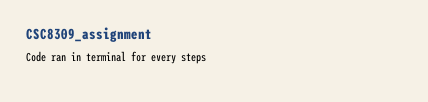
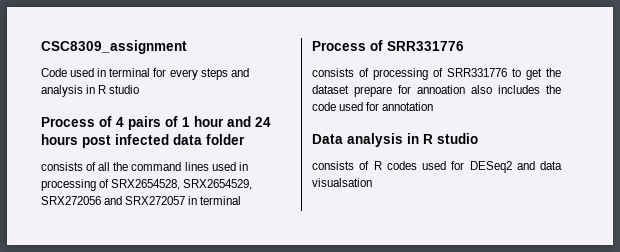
- Code ran in terminal for every steps
+ Code used in terminal for every steps and analysis in R studio
+ Process of 4 pairs of 1 hour and 24 hours post infected data folder
+ consists of all the command lines used in processing of SRX2654528, SRX2654529, SRX272056 and SRX272057 in terminal
+ Process of SRR331776
+ consists of processing of SRR331776 to get the dataset prepare for annoation also includes the code used for annotation
+ Data analysis in R studio
+ consists of R codes used for DESeq2 and data visualsation

